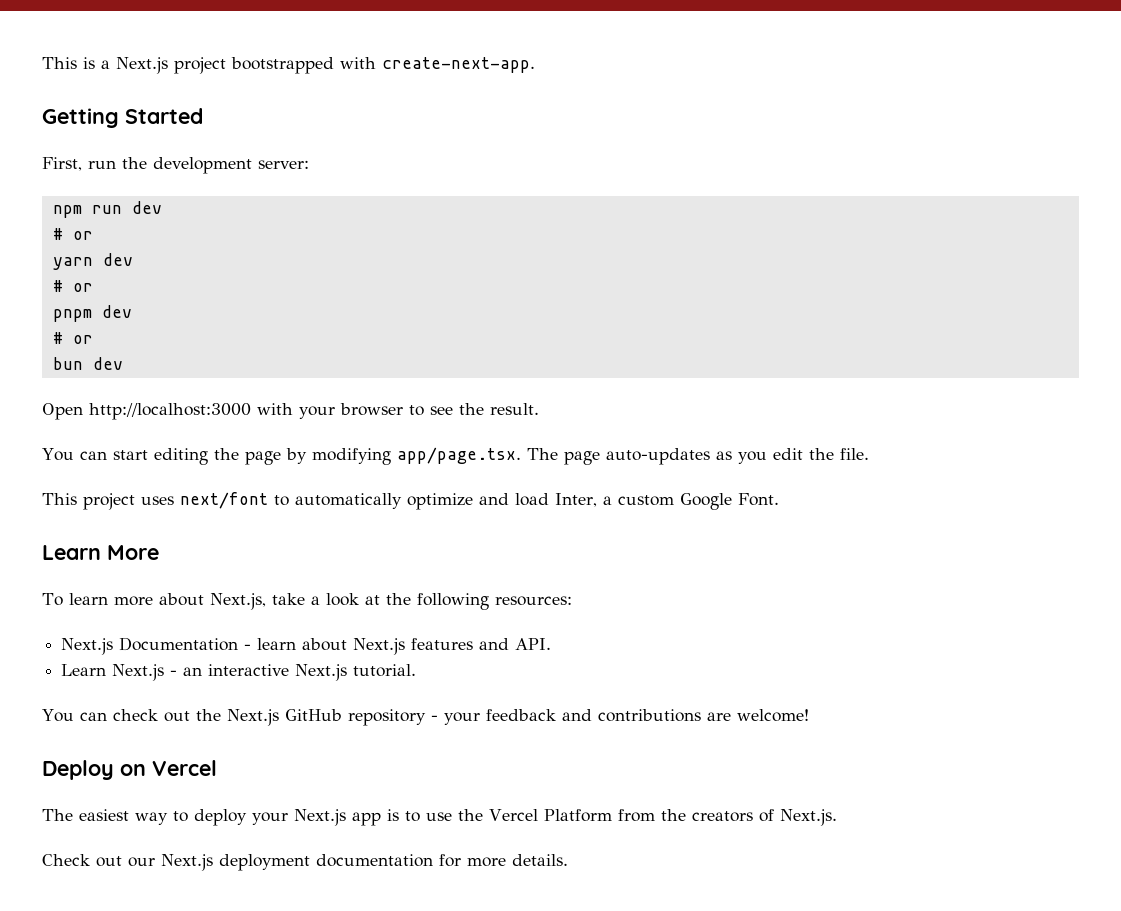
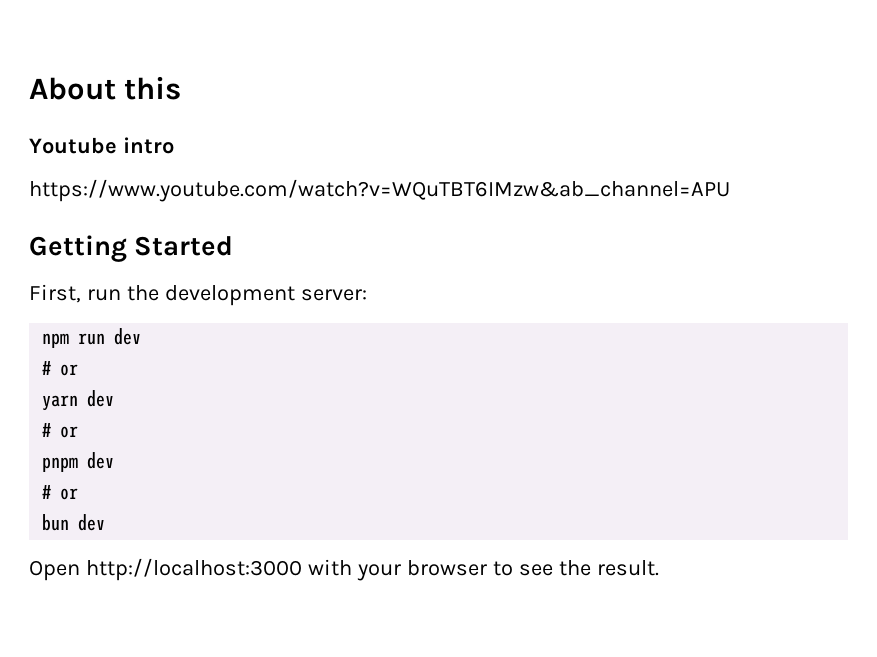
- This is a Next.js project bootstrapped with create-next-app.
+ About this
+ Youtube intro
+ https://www.youtube.com/watch?v=WQuTBT6IMzw&ab_channel=APU
- You can start editing the page by modifying app/page.tsx. The page auto-updates as you edit the file.
- This project uses next/font to automatically optimize and load Inter, a custom Google Font.
- Learn More
- To learn more about Next.js, take a look at the following resources:
- Next.js Documentation - learn about Next.js features and API.
- Learn Next.js - an interactive Next.js tutorial.
- You can check out the Next.js GitHub repository - your feedback and contributions are welcome!
- Deploy on Vercel
- The easiest way to deploy your Next.js app is to use the Vercel Platform from the creators of Next.js.
- Check out our Next.js deployment documentation for more details.

